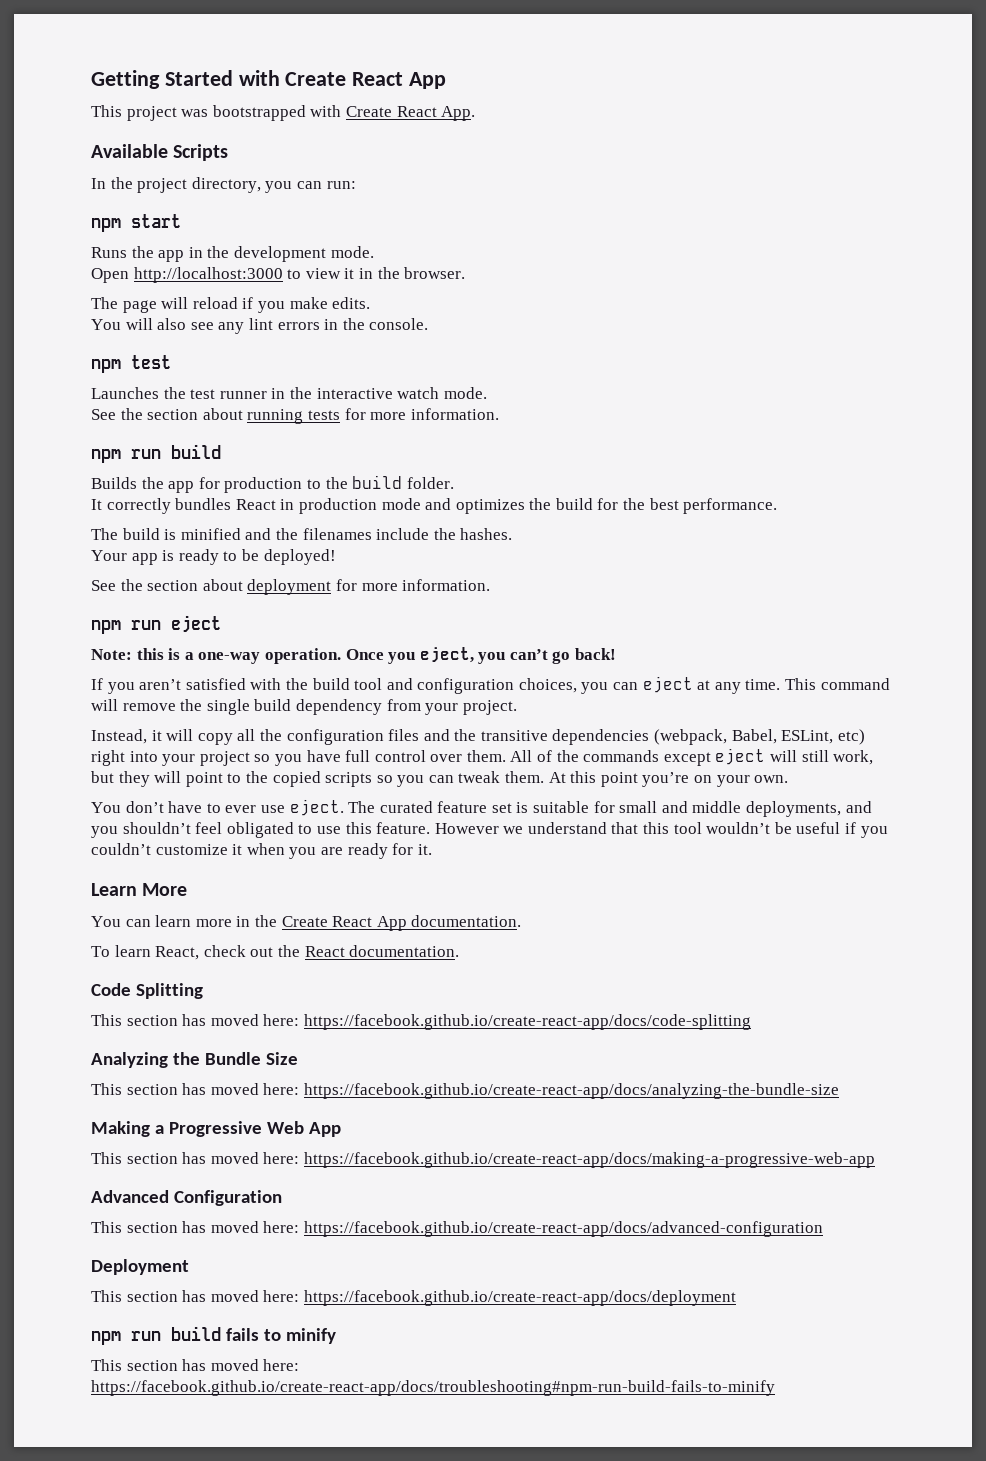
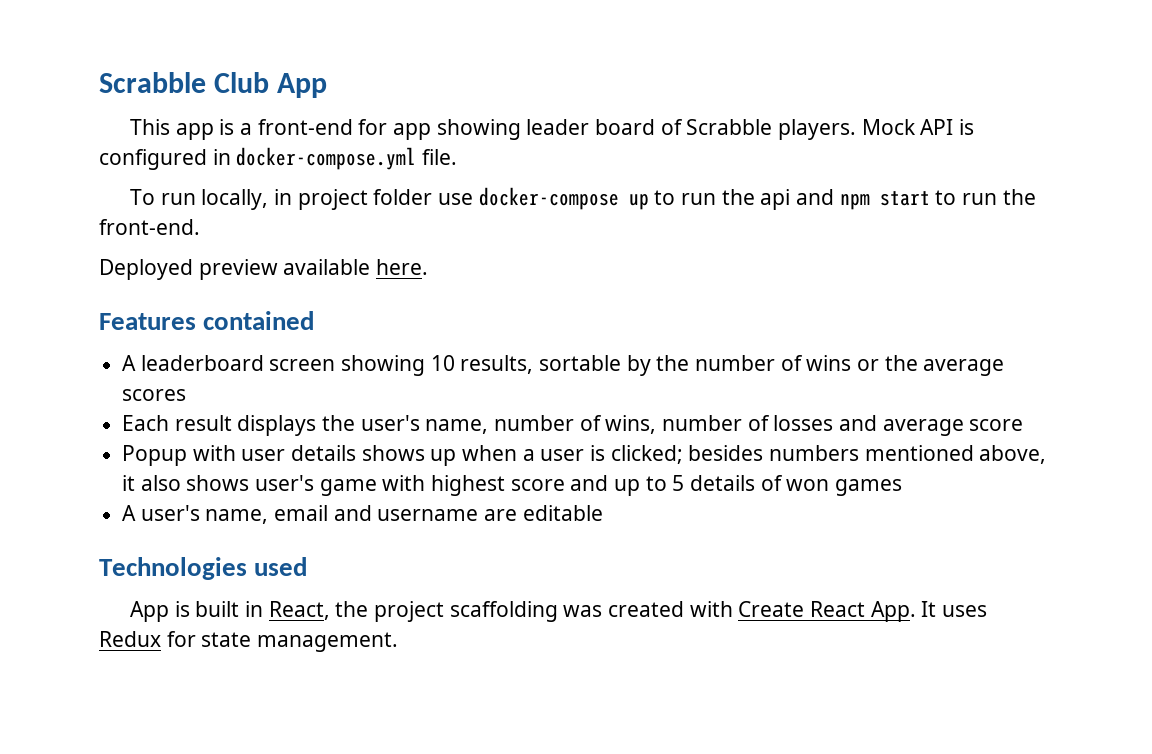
- Getting Started with Create React App
- This project was bootstrapped with Create React App.
- Available Scripts
- In the project directory, you can run:
- npm start
- Runs the app in the development mode.
- Open http://localhost:3000 to view it in the browser.
- The page will reload if you make edits.
- You will also see any lint errors in the console.
- npm test
- Launches the test runner in the interactive watch mode.
- See the section about running tests for more information.
- npm run build
- Builds the app for production to the build folder.
- It correctly bundles React in production mode and optimizes the build for the best performance.
- The build is minified and the filenames include the hashes.
- Your app is ready to be deployed!
- See the section about deployment for more information.
- npm run eject
- Note: this is a one-way operation. Once you eject, you can’t go back!
- If you aren’t satisfied with the build tool and configuration choices, you can eject at any time. This command will remove the single build dependency from your project.
- Instead, it will copy all the configuration files and the transitive dependencies (webpack, Babel, ESLint, etc) right into your project so you have full control over them. All of the commands except eject will still work, but they will point to the copied scripts so you can tweak them. At this point you’re on your own.
- You don’t have to ever use eject. The curated feature set is suitable for small and middle deployments, and you shouldn’t feel obligated to use this feature. However we understand that this tool wouldn’t be useful if you couldn’t customize it when you are ready for it.
- Learn More
- You can learn more in the Create React App documentation.
- To learn React, check out the React documentation.
- Code Splitting
- This section has moved here: https://facebook.github.io/create-react-app/docs/code-splitting
- Analyzing the Bundle Size
- This section has moved here: https://facebook.github.io/create-react-app/docs/analyzing-the-bundle-size
- Making a Progressive Web App
- This section has moved here: https://facebook.github.io/create-react-app/docs/making-a-progressive-web-app
- Advanced Configuration
- This section has moved here: https://facebook.github.io/create-react-app/docs/advanced-configuration
- Deployment
- This section has moved here: https://facebook.github.io/create-react-app/docs/deployment
- npm run build fails to minify
- This section has moved here: https://facebook.github.io/create-react-app/docs/troubleshooting#npm-run-build-fails-to-minify
+ Scrabble Club App
+ This app is a front-end for app showing leader board of Scrabble players. Mock API is configured in docker-compose.yml file.
+ To run locally, in project folder use docker-compose up to run the api and npm start to run the front-end.
+ Deployed preview available here.
+ Features contained
+ A leaderboard screen showing 10 results, sortable by the number of wins or the average scores
+ Each result displays the user's name, number of wins, number of losses and average score
+ Popup with user details shows up when a user is clicked; besides numbers mentioned above, it also shows user's game with highest score and up to 5 details of won games
+ A user's name, email and username are editable
+ Technologies used
+ App is built in React, the project scaffolding was created with Create React App. It uses Redux for state management.

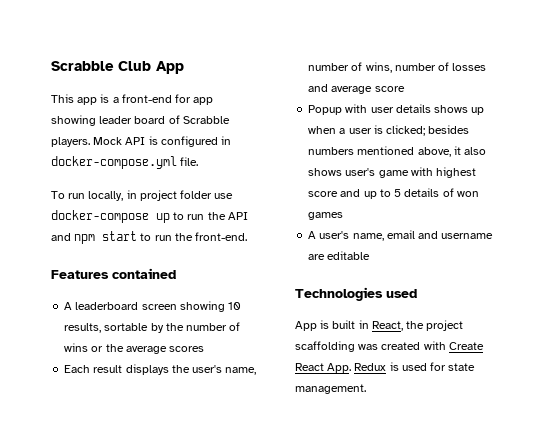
- To run locally, in project folder use docker-compose up to run the api and npm start to run the front-end.
+ To run locally, in project folder use docker-compose up to run the API and npm start to run the front-end.
- Deployed preview available here.
- App is built in React, the project scaffolding was created with Create React App. It uses Redux for state management.
+ App is built in React, the project scaffolding was created with Create React App. Redux is used for state management.

